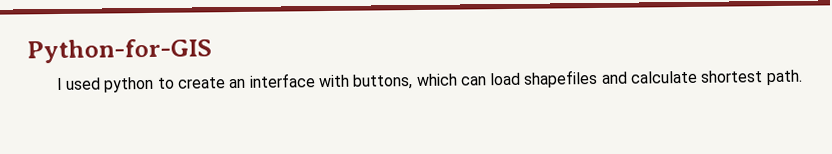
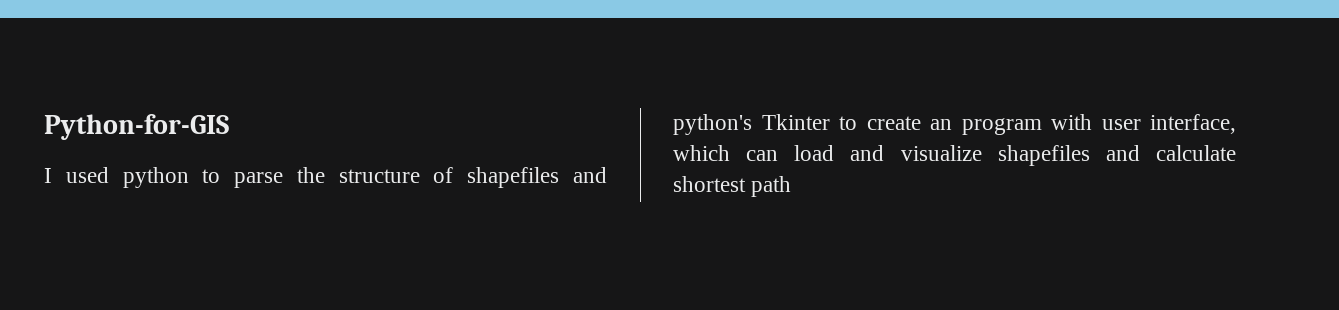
- I used python to create an interface with buttons, which can load shapefiles and calculate shortest path.
+ I used python to parse the structure of shapefiles and python's Tkinter to create an program with user interface, which can load and visualize shapefiles and calculate shortest path

